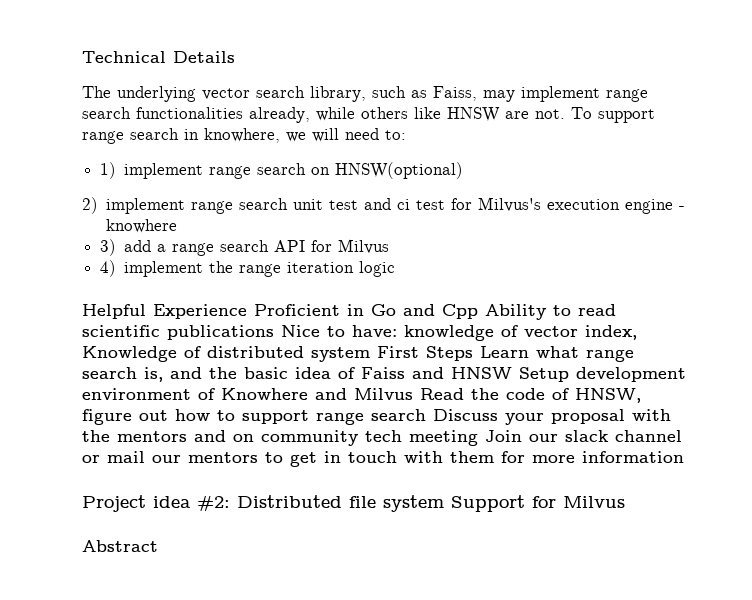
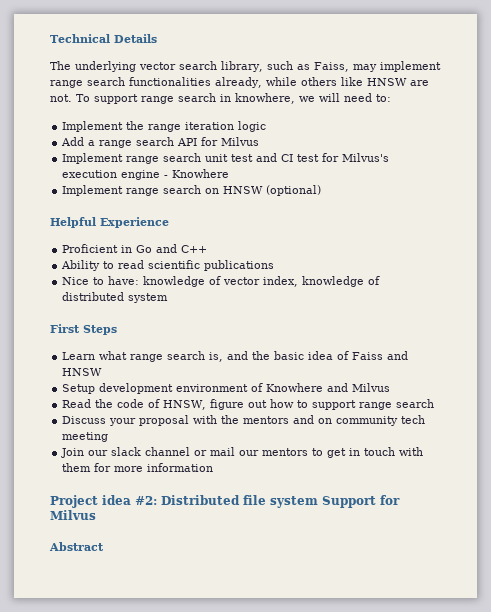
- 1) implement range search on HNSW(optional)
- 2) implement range search unit test and ci test for Milvus's execution engine - knowhere
- 3) add a range search API for Milvus
+ Implement the range iteration logic
+ Add a range search API for Milvus
- 4) implement the range iteration logic
+ Implement range search unit test and CI test for Milvus's execution engine - Knowhere
+ Implement range search on HNSW (optional)
- Helpful Experience Proficient in Go and Cpp Ability to read scientific publications Nice to have:
+ Helpful Experience
+ Proficient in Go and C++
+ Ability to read scientific publications
+ Nice to have:
- knowledge of vector index, Knowledge of distributed system First Steps Learn what range search is, and the basic idea of Faiss and HNSW Setup development environment of Knowhere and Milvus Read the code of HNSW, figure out how to support range search Discuss your proposal with the mentors and on community tech meeting Join our slack channel or mail our mentors to get in touch with them for more information
+ knowledge of vector index, knowledge of distributed system
+ First Steps
+ Learn what range search is, and the basic idea of Faiss and HNSW
+ Setup development environment of Knowhere and Milvus
+ Read the code of HNSW, figure out how to support range search
+ Discuss your proposal with the mentors and on community tech meeting
+ Join our slack channel or mail our mentors to get in touch with them for more information

